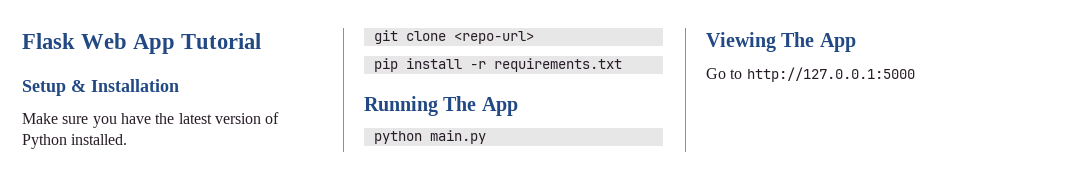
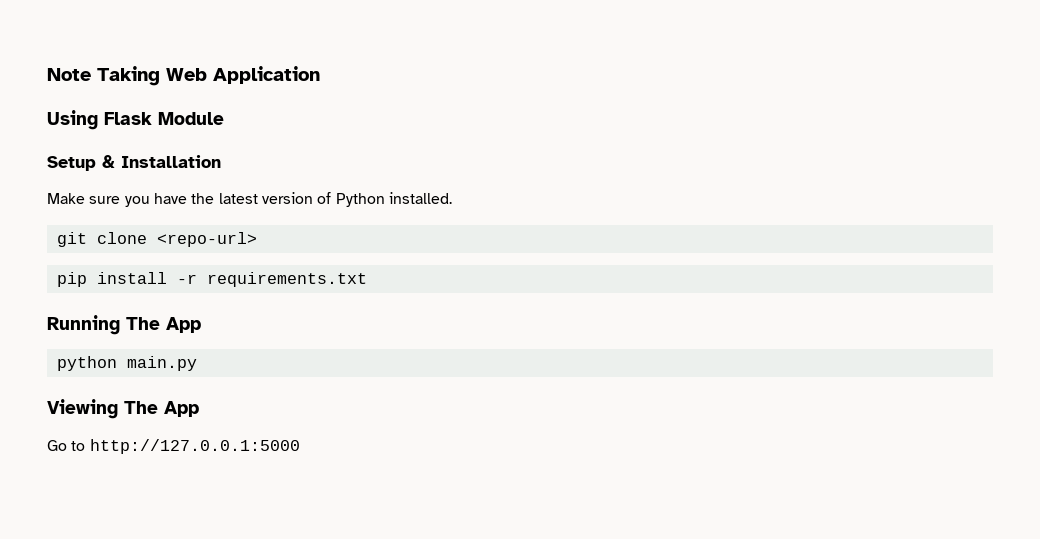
- Flask Web App Tutorial
+ Note Taking Web Application
+ Using Flask Module

